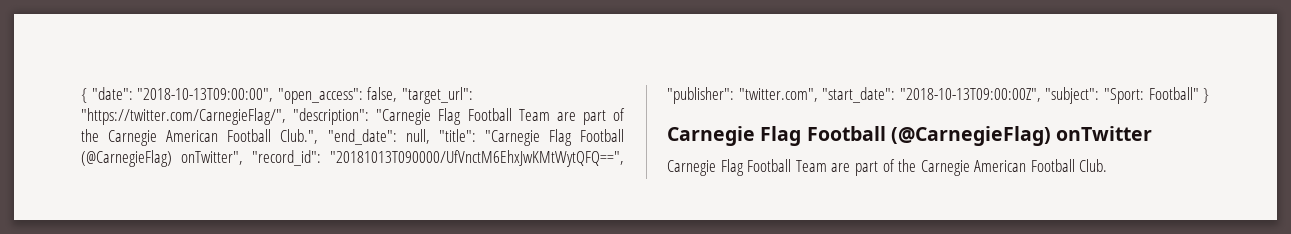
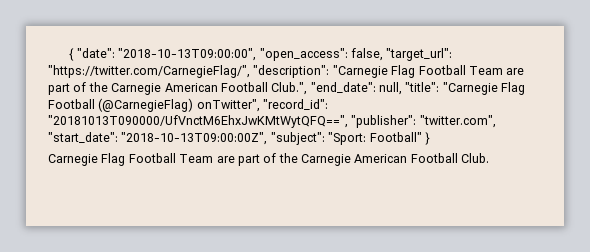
- Carnegie Flag Football (@CarnegieFlag) onTwitter

